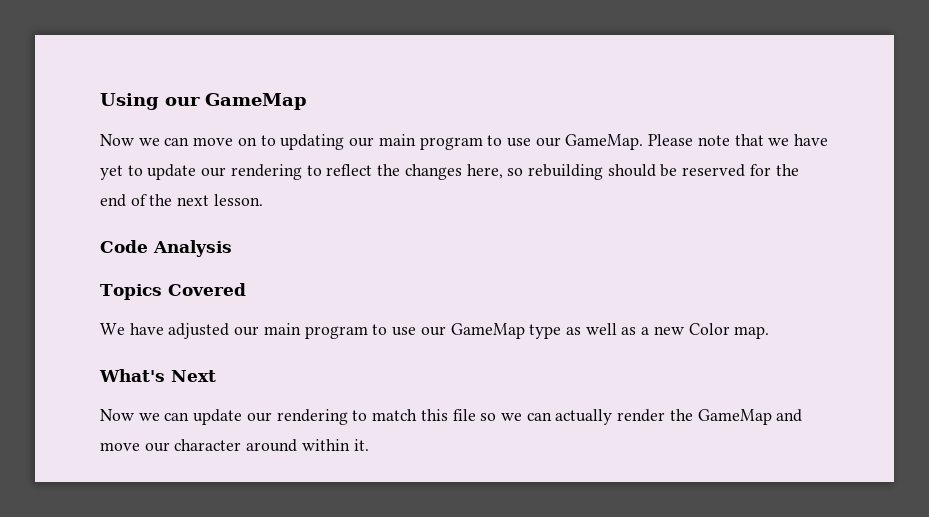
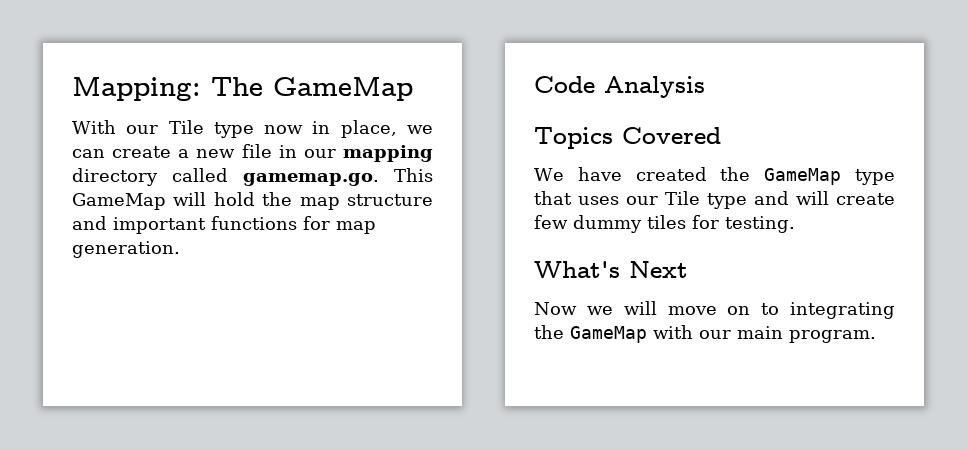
- Using our GameMap
+ Mapping: The GameMap
- Now we can move on to updating our main program to use our GameMap. Please note that we have yet to update our rendering to reflect the changes here, so rebuilding should be reserved for the end of the next lesson.
+ With our Tile type now in place, we can create a new file in our mapping directory called gamemap.go. This GameMap will hold the map structure and important functions for map generation.
- We have adjusted our main program to use our GameMap type as well as a new Color map.
+ We have created the GameMap type that uses our Tile type and will create few dummy tiles for testing.
  What's Next
- Now we can update our rendering to match this file so we can actually render the GameMap and move our character around within it.
+ Now we will move on to integrating the GameMap with our main program.

